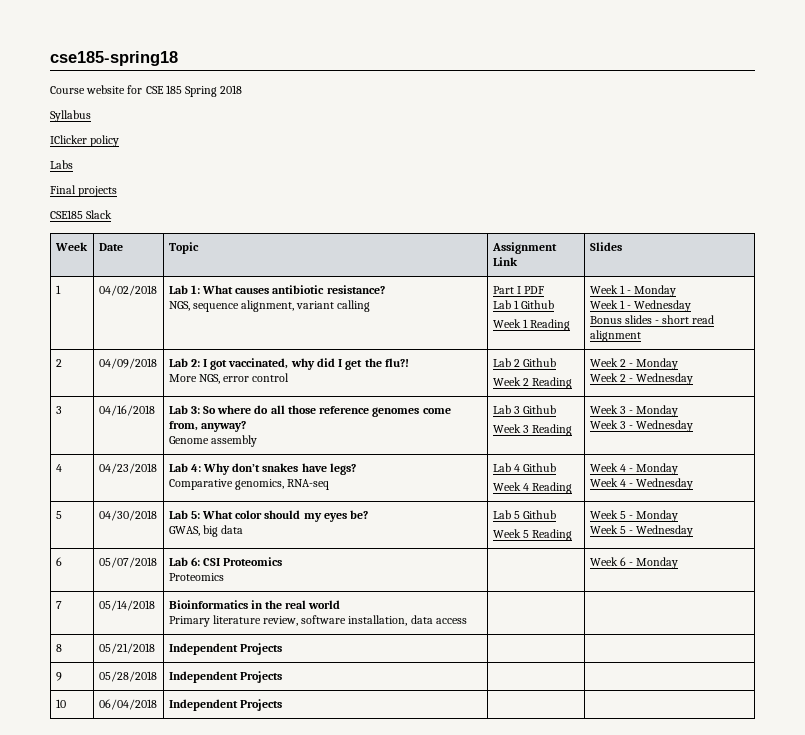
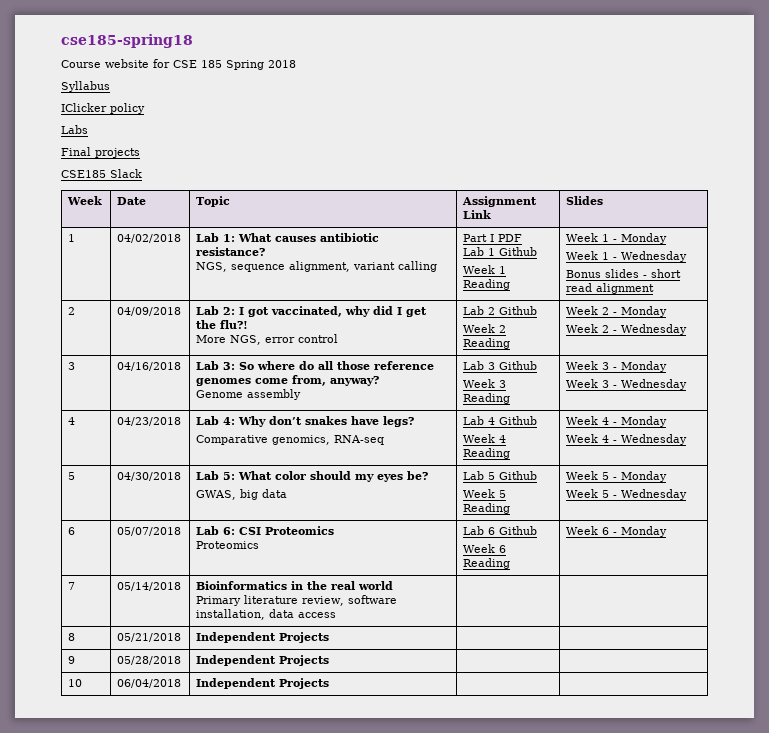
  6 | 05/07/2018 | Lab 6: CSI Proteomics
- Proteomics | | Week 6 - Monday
+ Proteomics | Lab 6 Github
+ Week 6 Reading | Week 6 - Monday

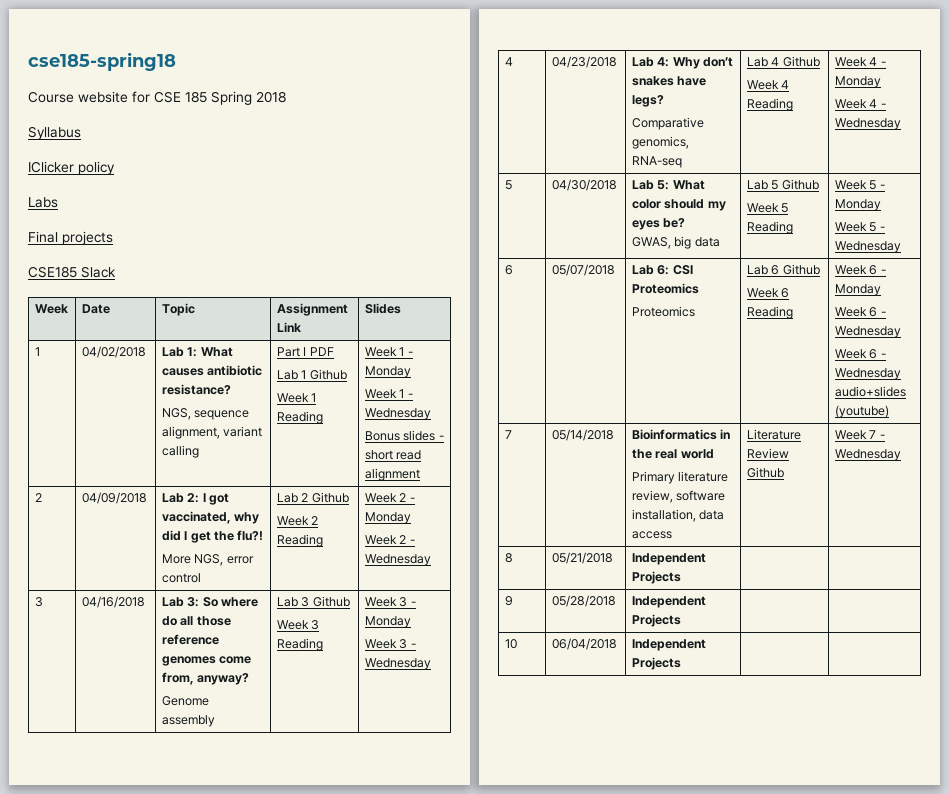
  6 | 05/07/2018 | Lab 6: CSI Proteomics
  Proteomics | Lab 6 Github
  Week 6 Reading | Week 6 - Monday
+ Week 6 - Wednesday
+ Week 6 - Wednesday audio+slides (youtube)
  7 | 05/14/2018 | Bioinformatics in the real world
- Primary literature review, software installation, data access | |
+ Primary literature review, software installation, data access | Literature Review Github | Week 7 - Wednesday

